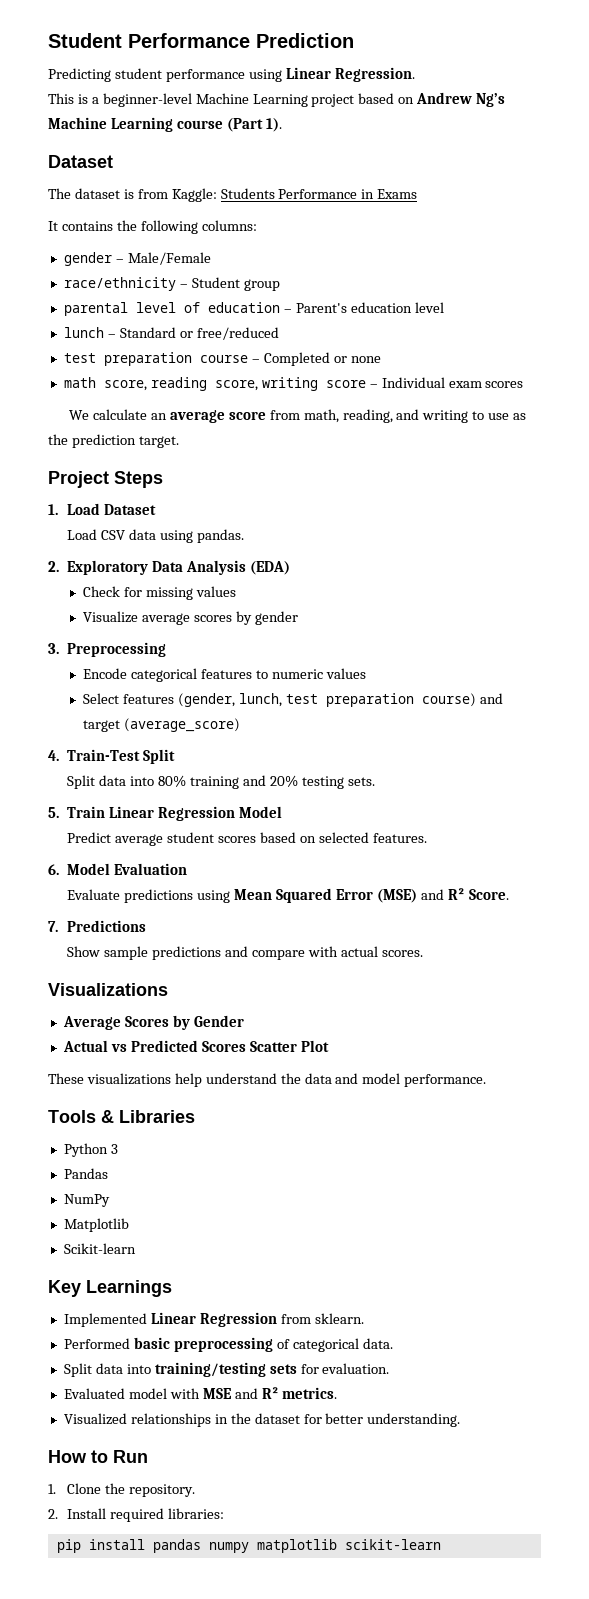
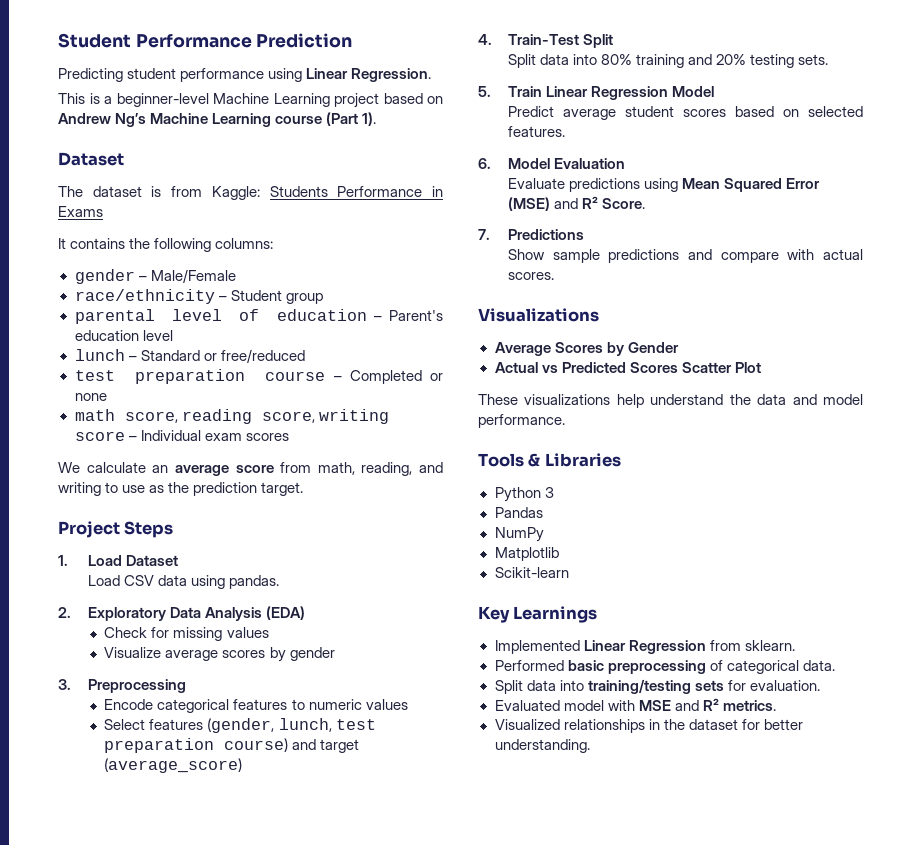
- How to Run
- 1. Clone the repository.
- 2. Install required libraries:
- pip install pandas numpy matplotlib scikit-learn

